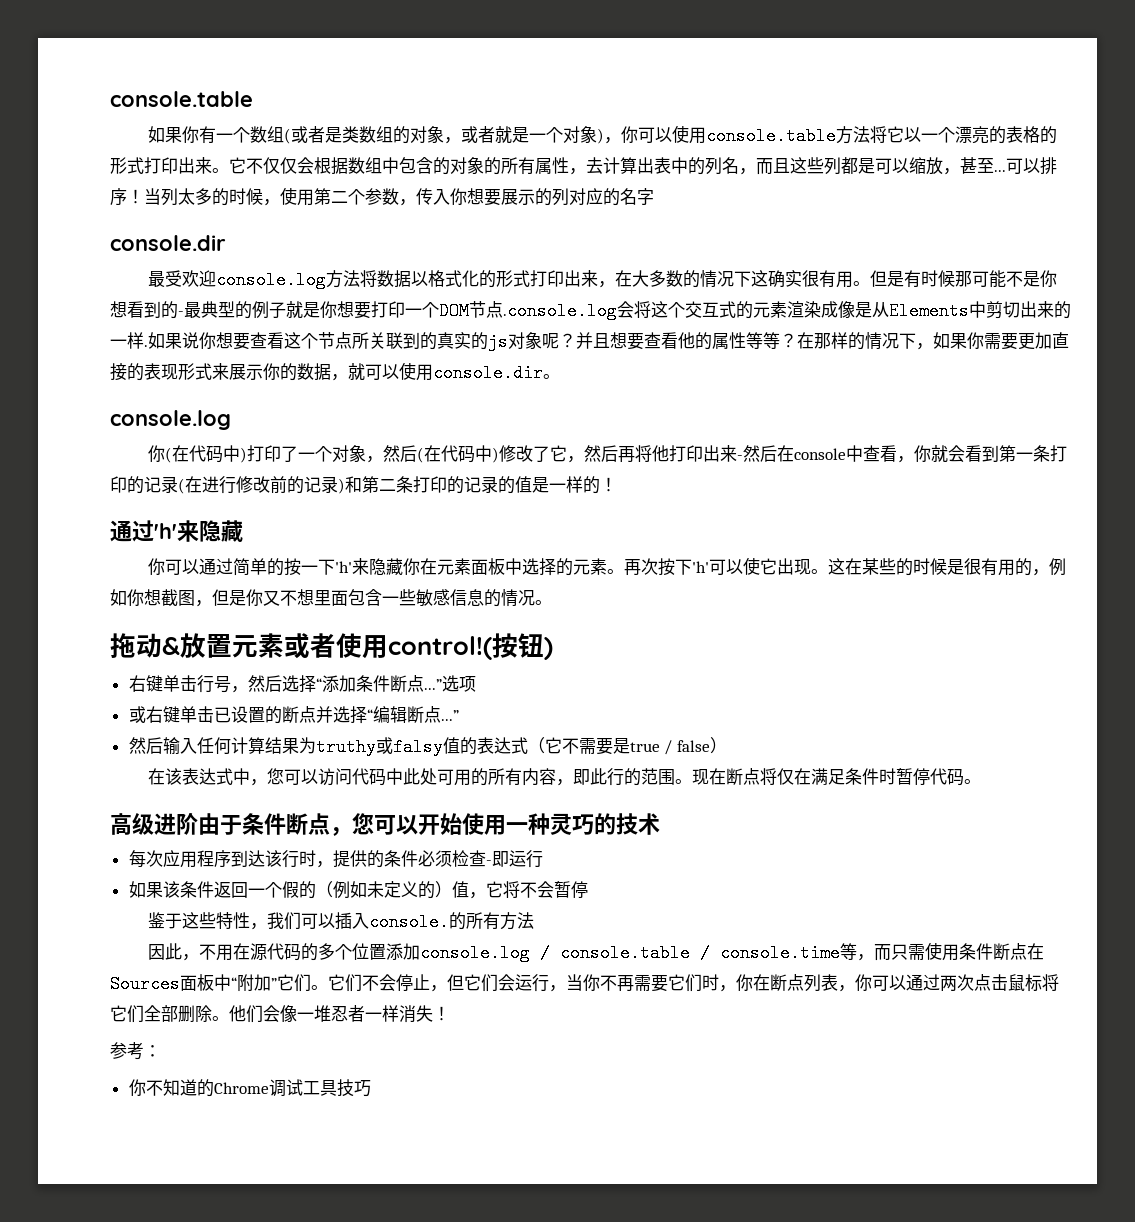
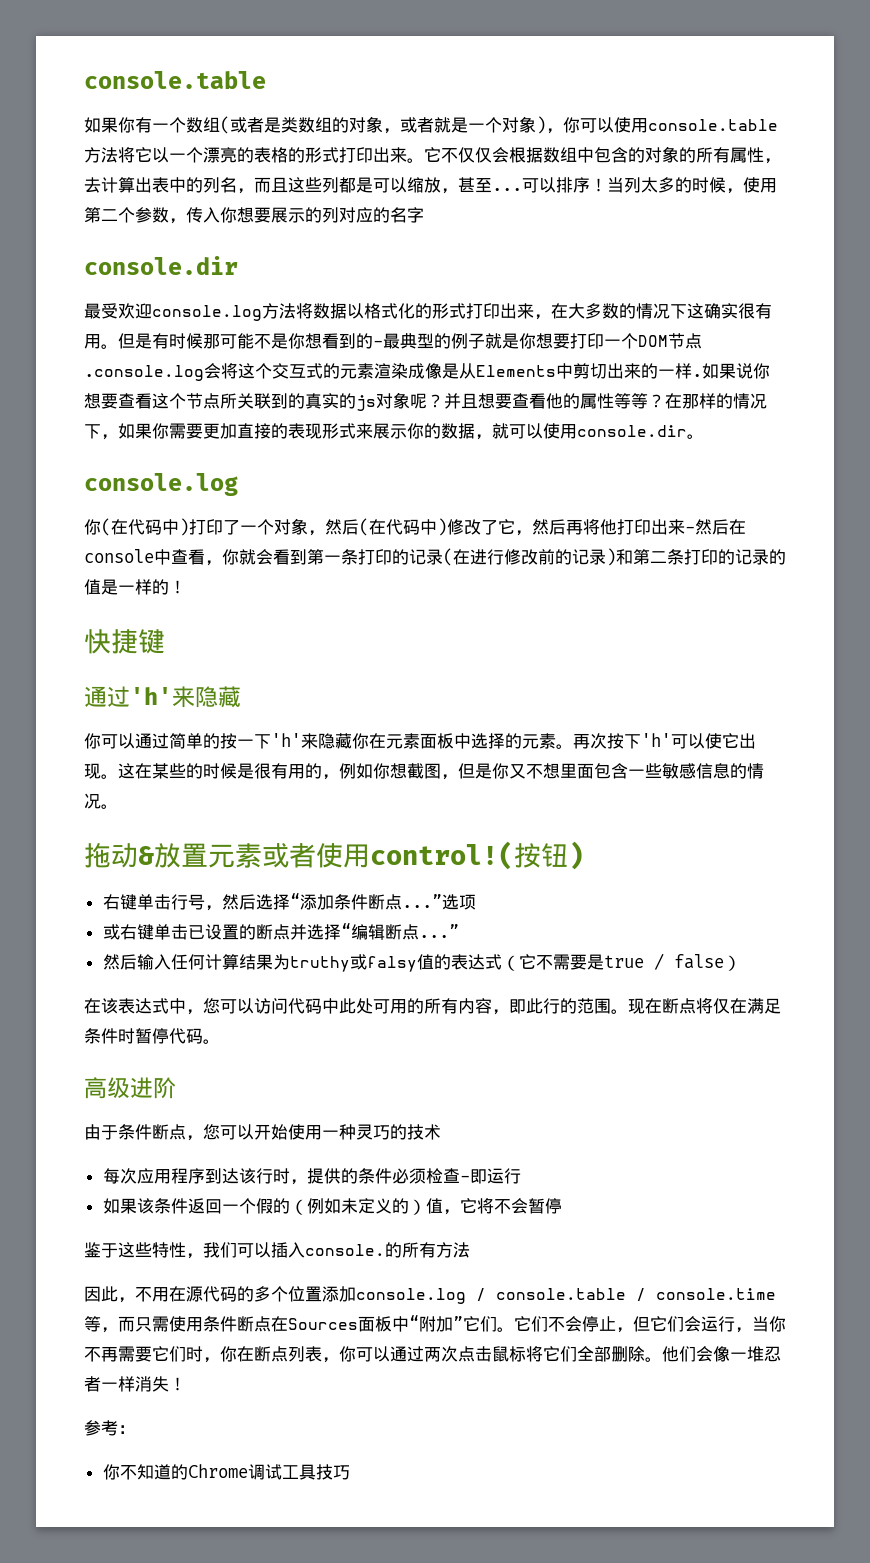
+ 快捷键
- 高级进阶由于条件断点，您可以开始使用一种灵巧的技术
+ 高级进阶
+ 由于条件断点，您可以开始使用一种灵巧的技术

